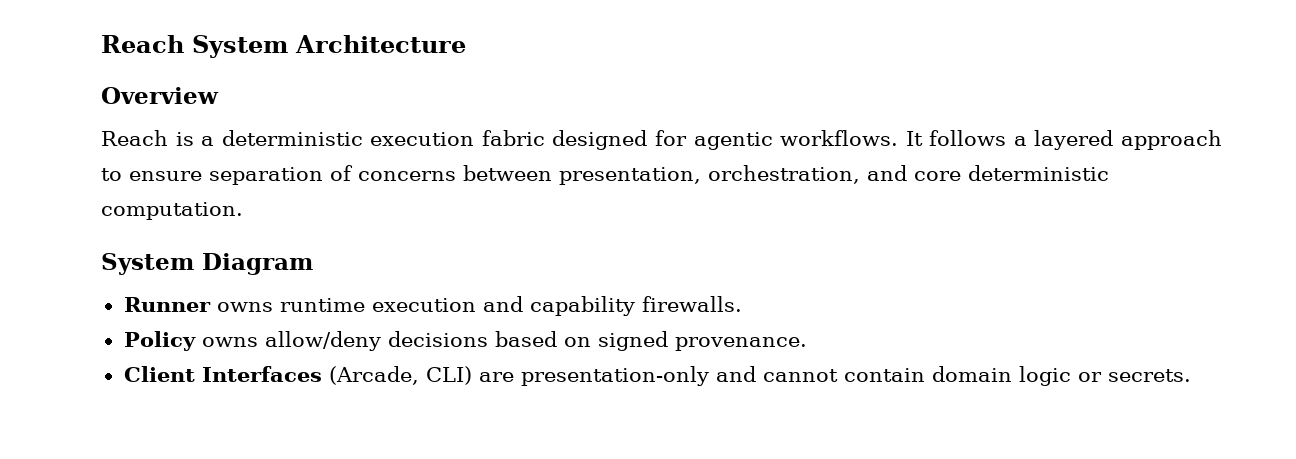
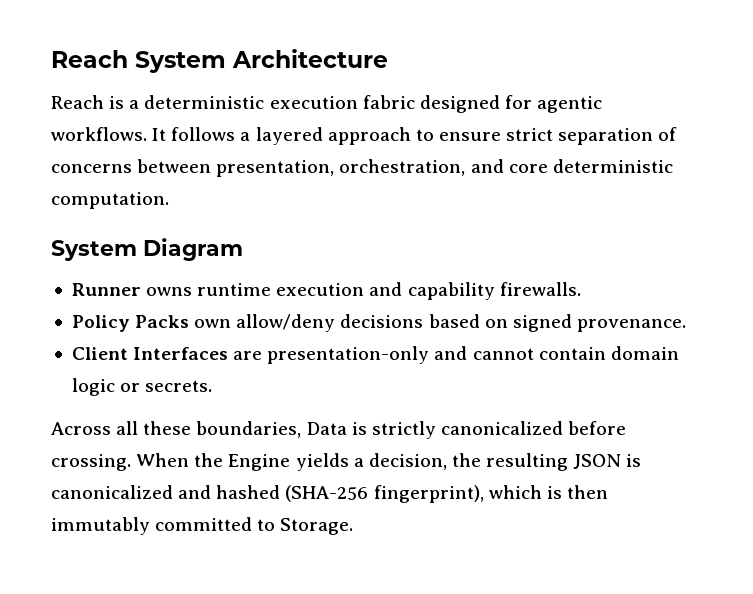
- Overview
- It follows a layered approach to ensure separation of concerns between presentation, orchestration, and core deterministic computation.
+ It follows a layered approach to ensure strict separation of concerns between presentation, orchestration, and core deterministic computation.
- Policy owns allow/deny decisions based on signed provenance.
+ Policy Packs own allow/deny decisions based on signed provenance.
- Client Interfaces (Arcade, CLI) are presentation-only and cannot contain domain logic or secrets.
+ Client Interfaces are presentation-only and cannot contain domain logic or secrets.
+ Across all these boundaries, Data is strictly canonicalized before crossing. When the Engine yields a decision, the resulting JSON is canonicalized and hashed (SHA-256 fingerprint), which is then immutably committed to Storage.

